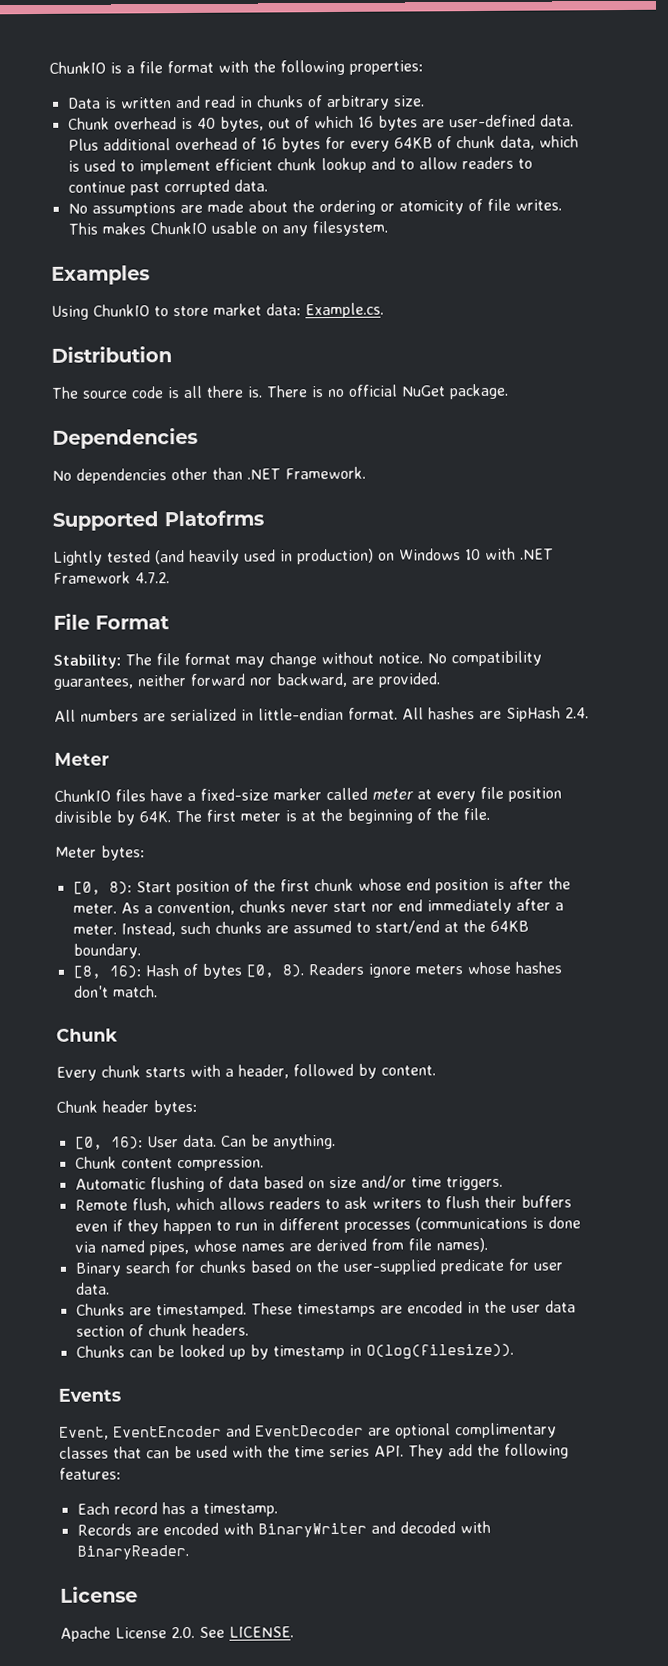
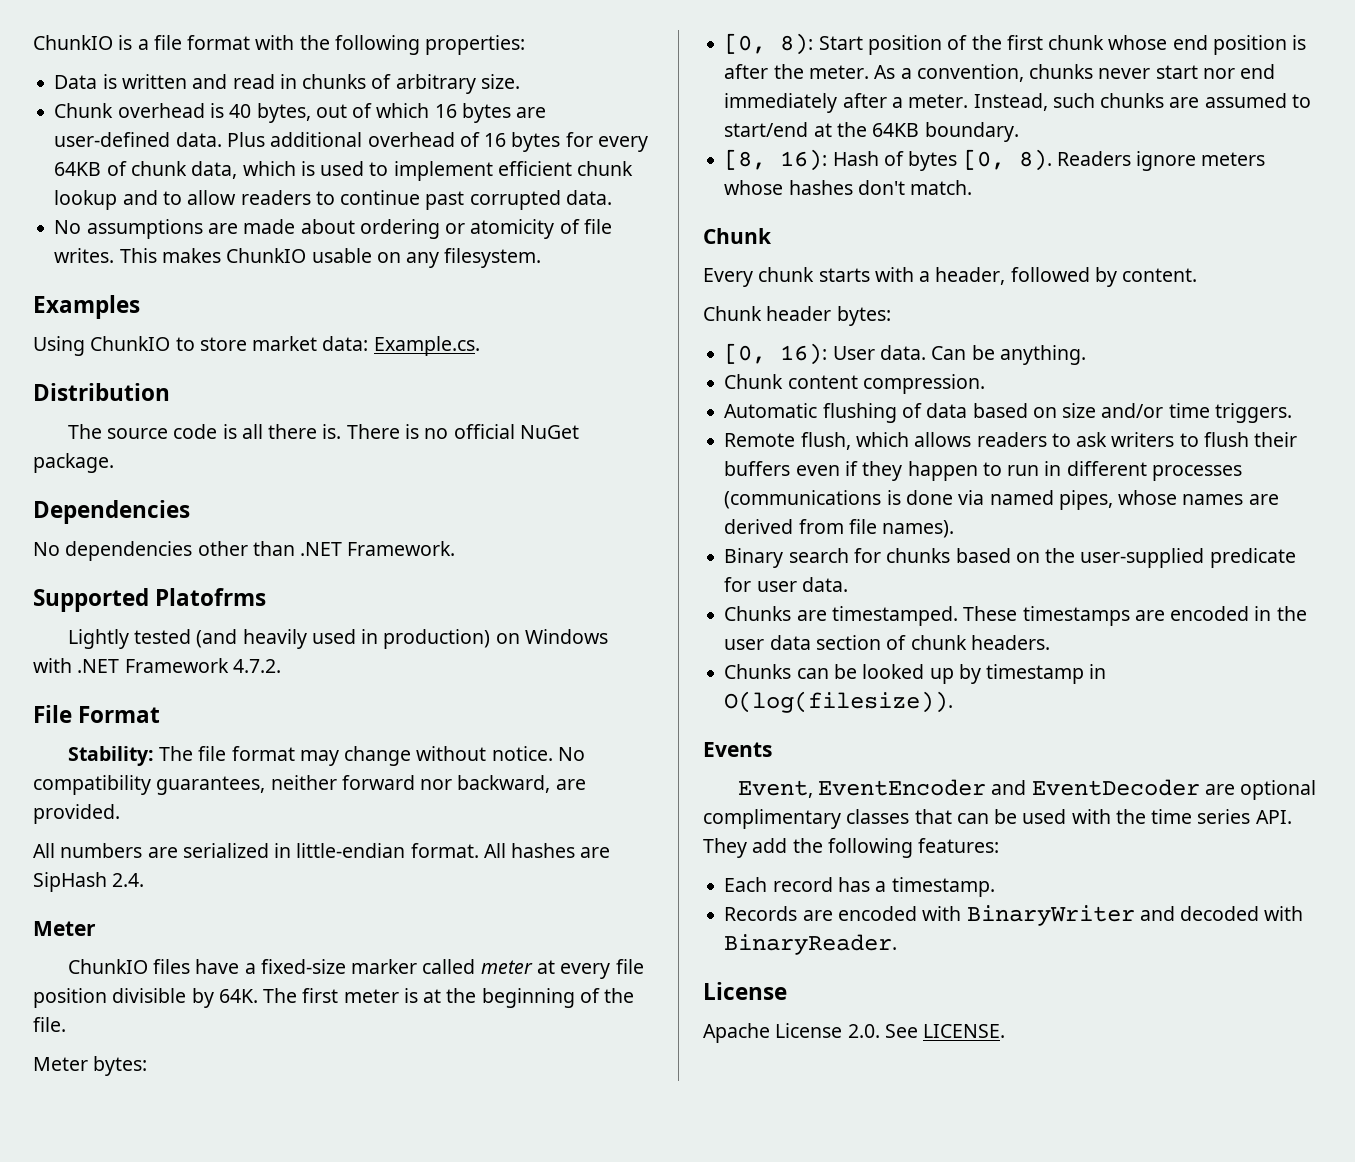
- No assumptions are made about the ordering or atomicity of file writes.
+ No assumptions are made about ordering or atomicity of file writes.
- Lightly tested (and heavily used in production) on Windows 10 with .NET Framework 4.7.2.
+ Lightly tested (and heavily used in production) on Windows with .NET Framework 4.7.2.

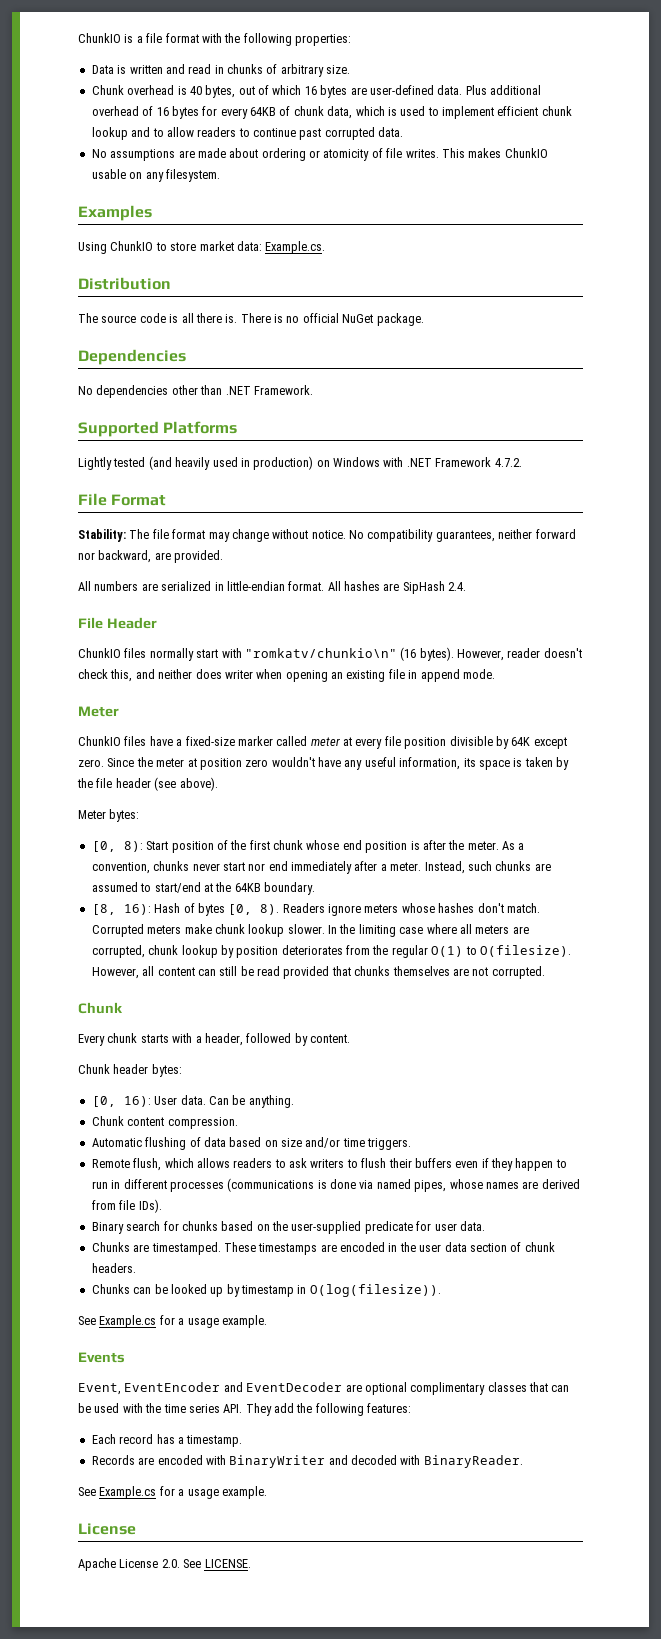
- Supported Platofrms
+ Supported Platforms
+ File Header
+ ChunkIO files normally start with "romkatv/chunkio\n" (16 bytes). However, reader doesn't check this, and neither does writer when opening an existing file in append mode.
- ChunkIO files have a fixed-size marker called meter at every file position divisible by 64K. The first meter is at the beginning of the file.
+ ChunkIO files have a fixed-size marker called meter at every file position divisible by 64K except zero. Since the meter at position zero wouldn't have any useful information, its space is taken by the file header (see above).
+ Corrupted meters make chunk lookup slower. In the limiting case where all meters are corrupted, chunk lookup by position deteriorates from the regular O(1) to O(filesize). However, all content can still be read provided that chunks themselves are not corrupted.
- Remote flush, which allows readers to ask writers to flush their buffers even if they happen to run in different processes (communications is done via named pipes, whose names are derived from file names).
+ Remote flush, which allows readers to ask writers to flush their buffers even if they happen to run in different processes (communications is done via named pipes, whose names are derived from file IDs).
  Chunks can be looked up by timestamp in O(log(filesize)).
+ See Example.cs for a usage example.
  Records are encoded with BinaryWriter and decoded with BinaryReader.
+ See Example.cs for a usage example.

